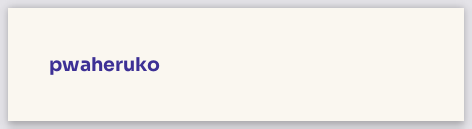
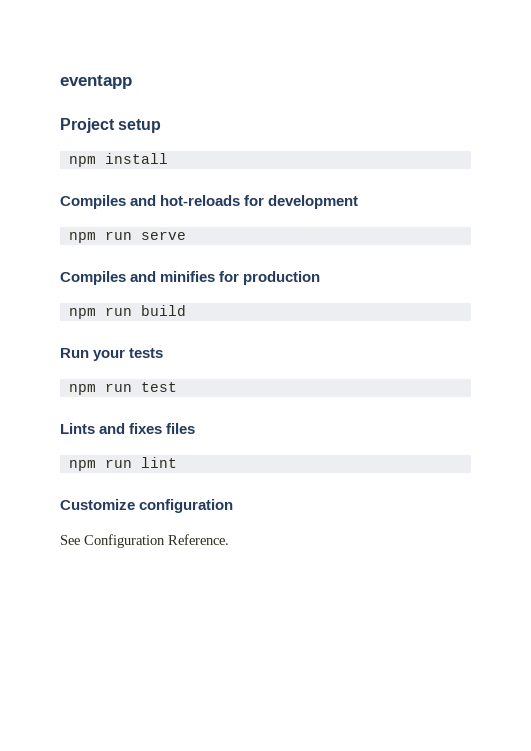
- pwaheruko
+ eventapp
+ Project setup
+ npm install
+ Compiles and hot-reloads for development
+ npm run serve
+ Compiles and minifies for production
+ npm run build
+ Run your tests
+ npm run test
+ Lints and fixes files
+ npm run lint
+ Customize configuration
+ See Configuration Reference.

